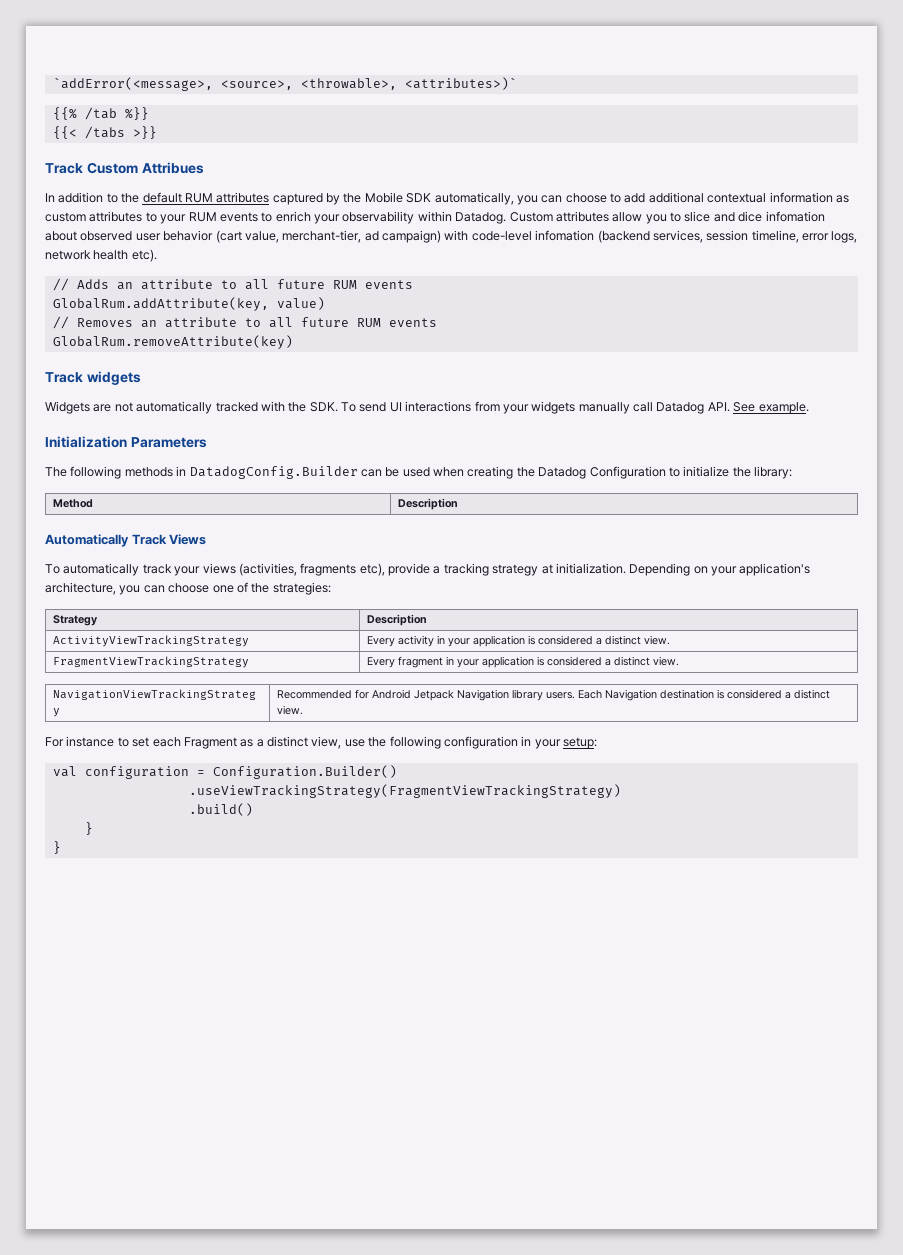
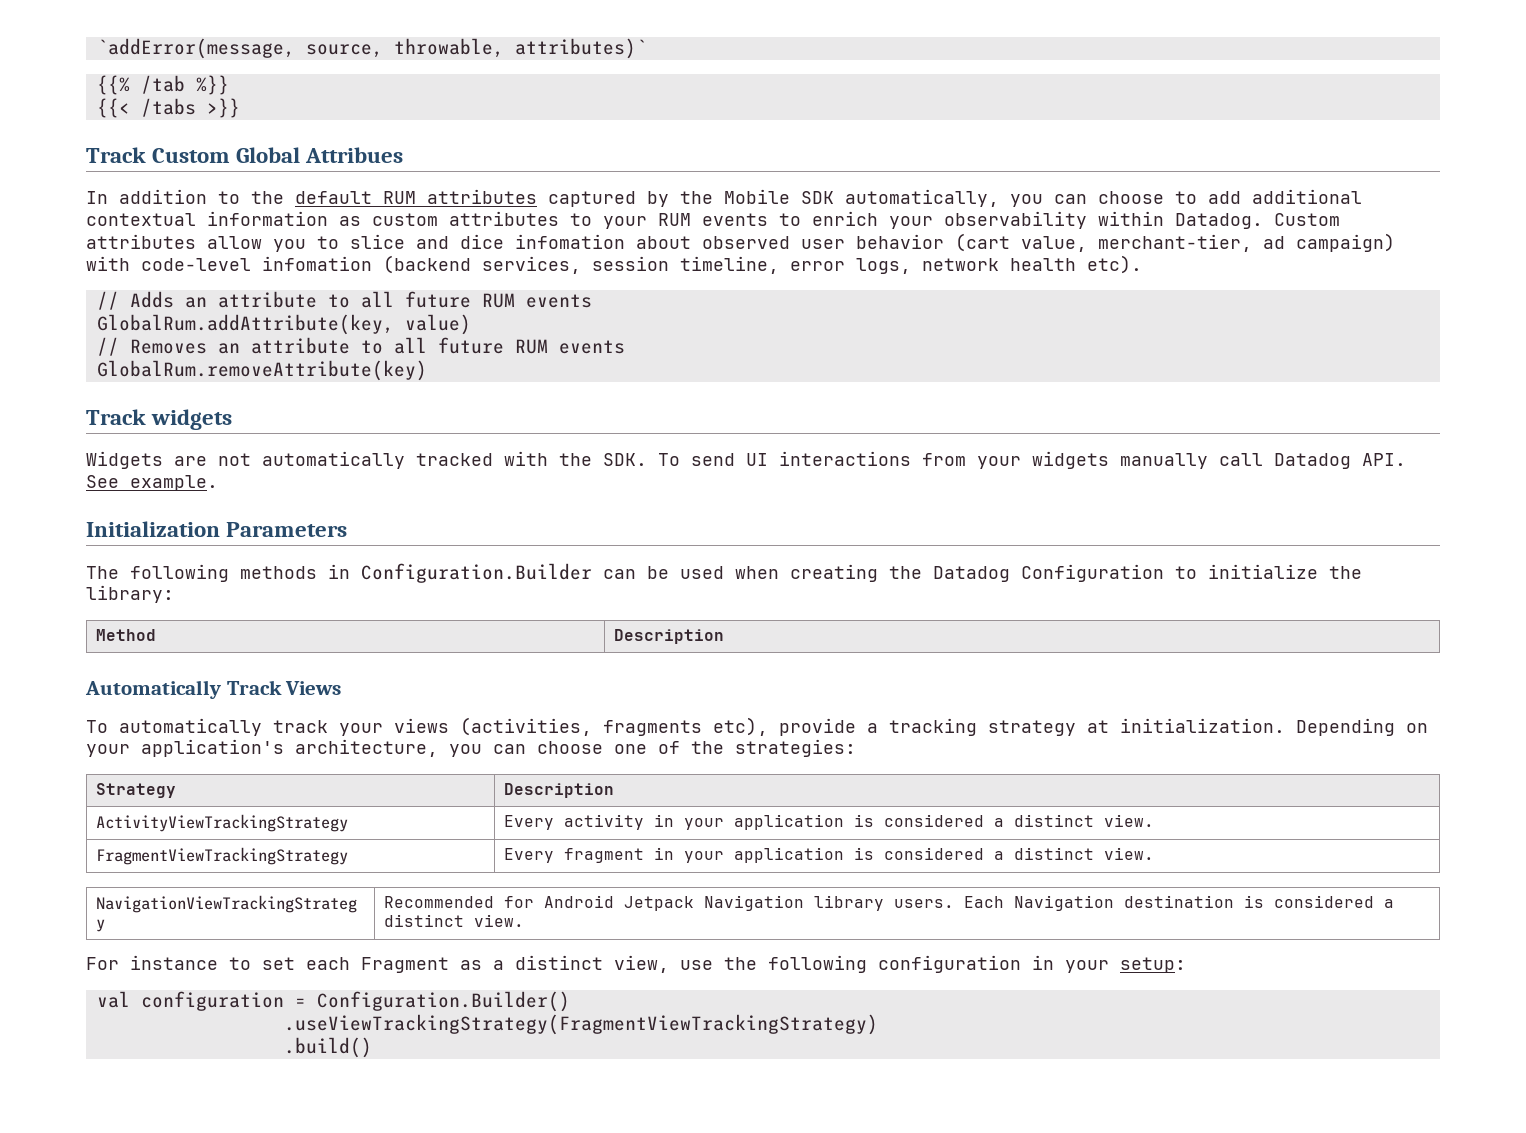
- `addError(<message>, <source>, <throwable>, <attributes>)`
+ `addError(message, source, throwable, attributes)`
- Track Custom Attribues
+ Track Custom Global Attribues
- The following methods in DatadogConfig.Builder can be used when creating the Datadog Configuration to initialize the library:
+ The following methods in Configuration.Builder can be used when creating the Datadog Configuration to initialize the library:
  .build()
- }
- }

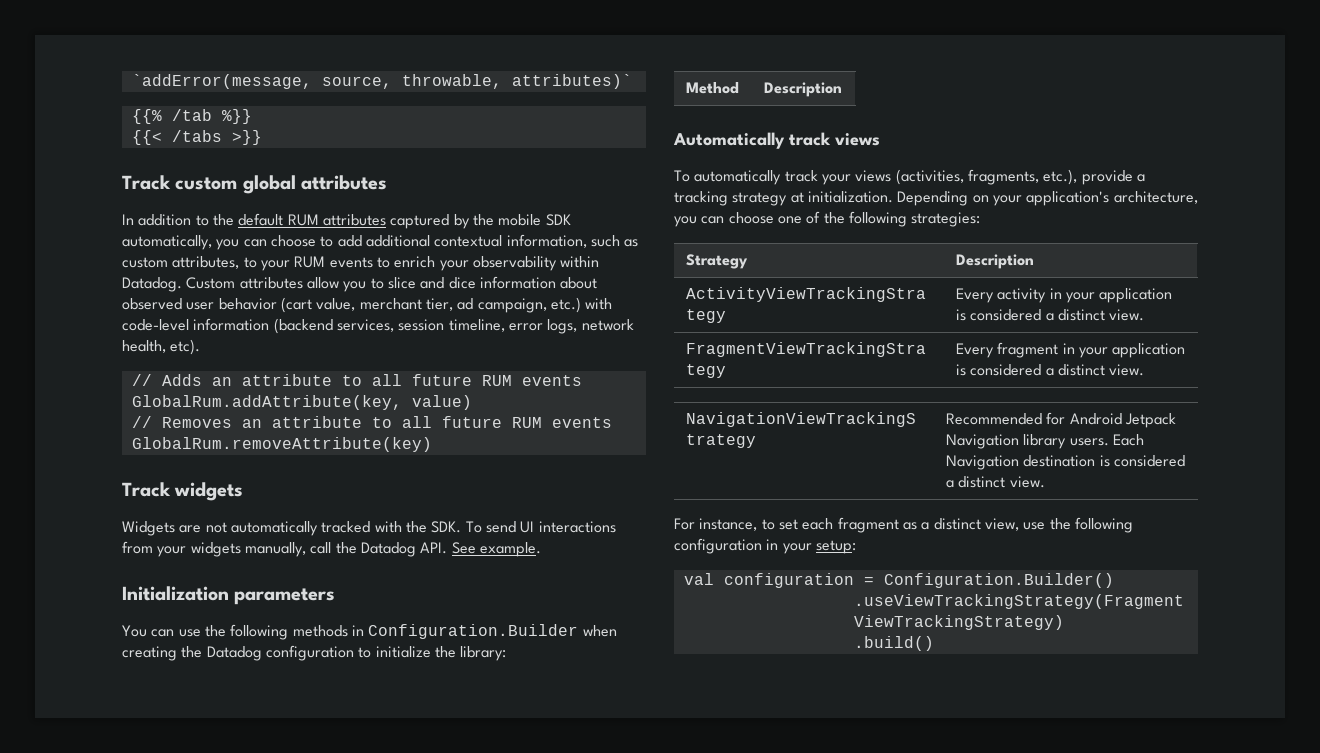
- Track Custom Global Attribues
+ Track custom global attributes
- In addition to the default RUM attributes captured by the Mobile SDK automatically, you can choose to add additional contextual information as custom attributes to your RUM events to enrich your observability within Datadog.
+ In addition to the default RUM attributes captured by the mobile SDK automatically, you can choose to add additional contextual information, such as custom attributes, to your RUM events to enrich your observability within Datadog.
- Custom attributes allow you to slice and dice infomation about observed user behavior (cart value, merchant-tier, ad campaign) with code-level infomation (backend services, session timeline, error logs, network health etc).
+ Custom attributes allow you to slice and dice information about observed user behavior (cart value, merchant tier, ad campaign, etc.) with code-level information (backend services, session timeline, error logs, network health, etc).
- Widgets are not automatically tracked with the SDK. To send UI interactions from your widgets manually call Datadog API. See example.
+ Widgets are not automatically tracked with the SDK. To send UI interactions from your widgets manually, call the Datadog API. See example.
- Initialization Parameters
- The following methods in Configuration.Builder can be used when creating the Datadog Configuration to initialize the library:
+ Initialization parameters
+ You can use the following methods in Configuration.Builder when creating the Datadog configuration to initialize the library:
- Automatically Track Views
+ Automatically track views
- To automatically track your views (activities, fragments etc), provide a tracking strategy at initialization.
+ To automatically track your views (activities, fragments, etc.), provide a tracking strategy at initialization.
- Depending on your application's architecture, you can choose one of the strategies:
+ Depending on your application's architecture, you can choose one of the following strategies:
- For instance to set each Fragment as a distinct view, use the following configuration in your setup:
+ For instance, to set each fragment as a distinct view, use the following configuration in your setup:

